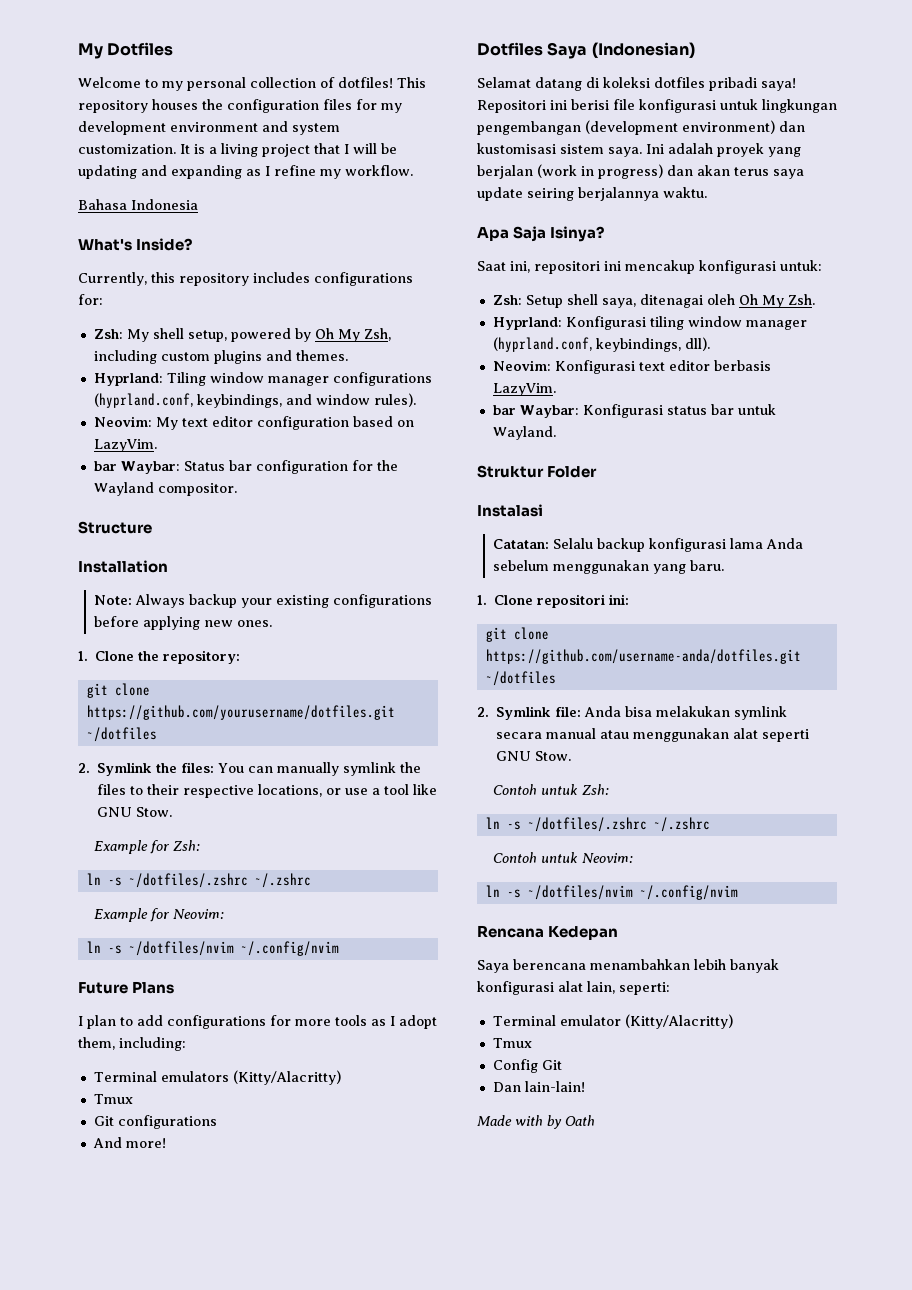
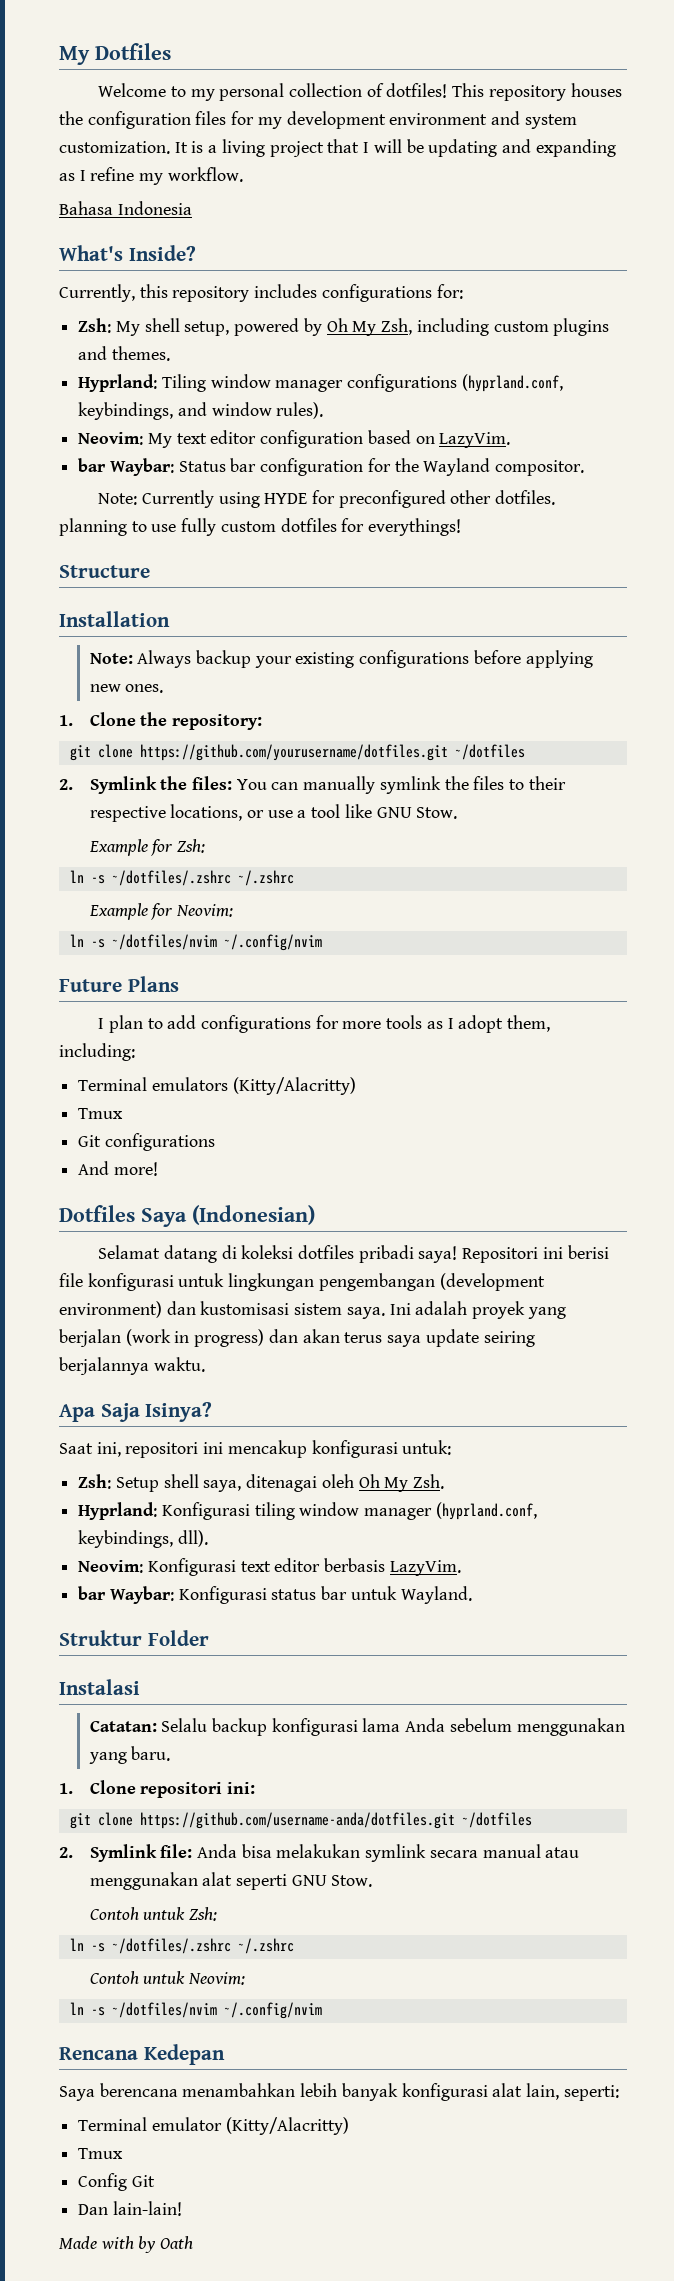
+ Note: Currently using HYDE for preconfigured other dotfiles. planning to use fully custom dotfiles for everythings!

